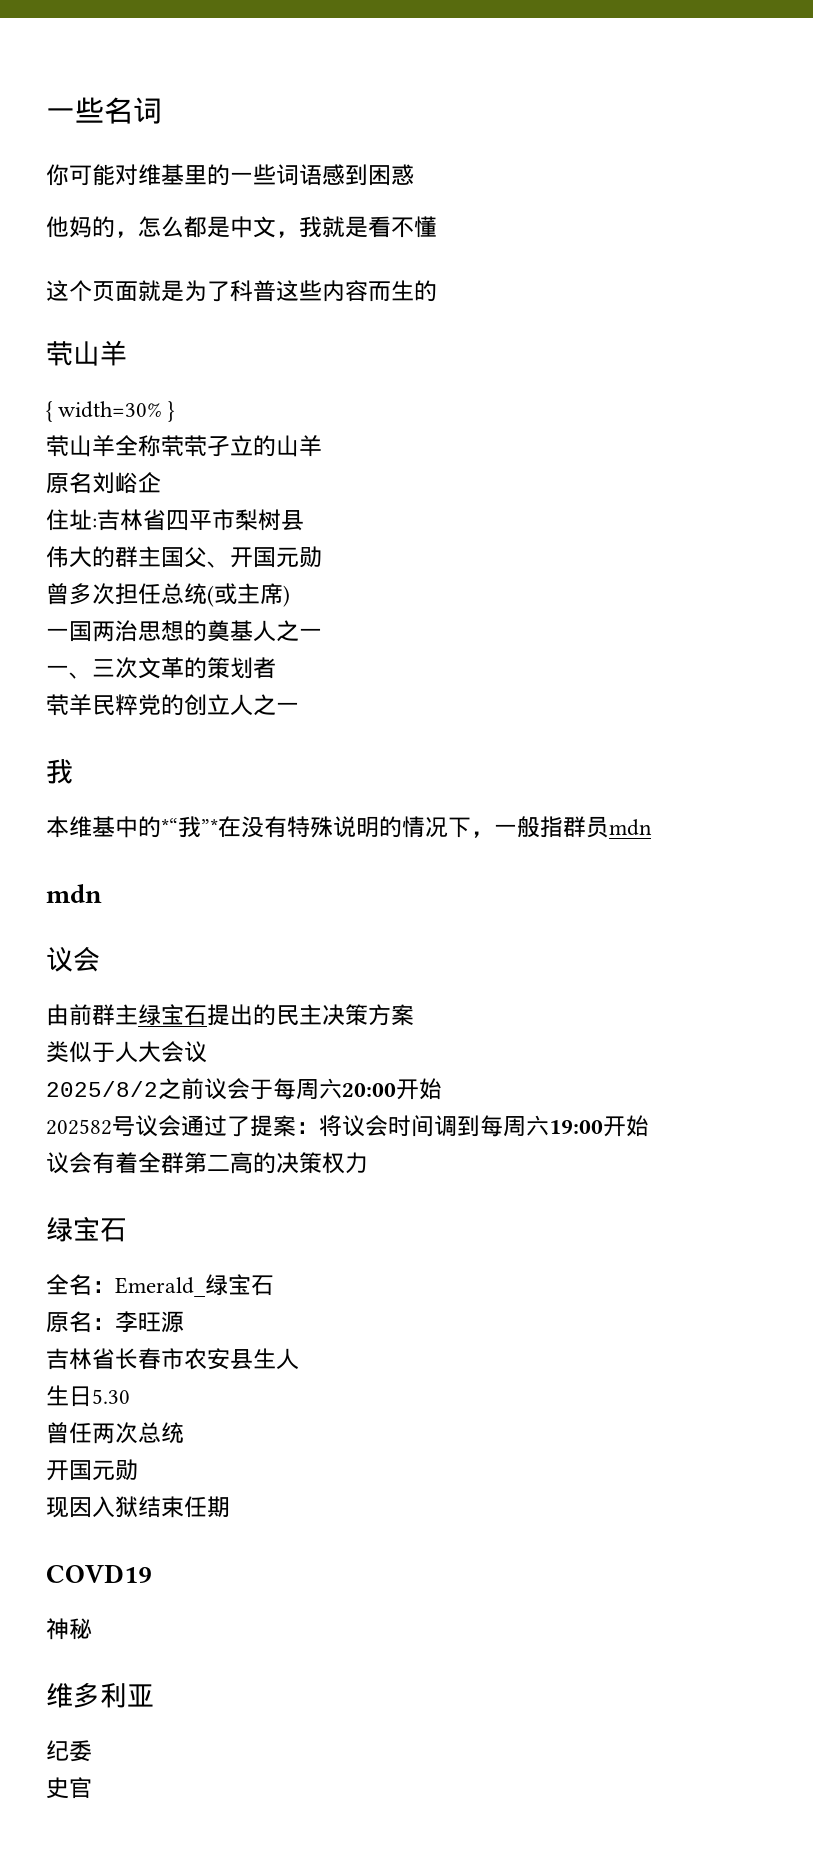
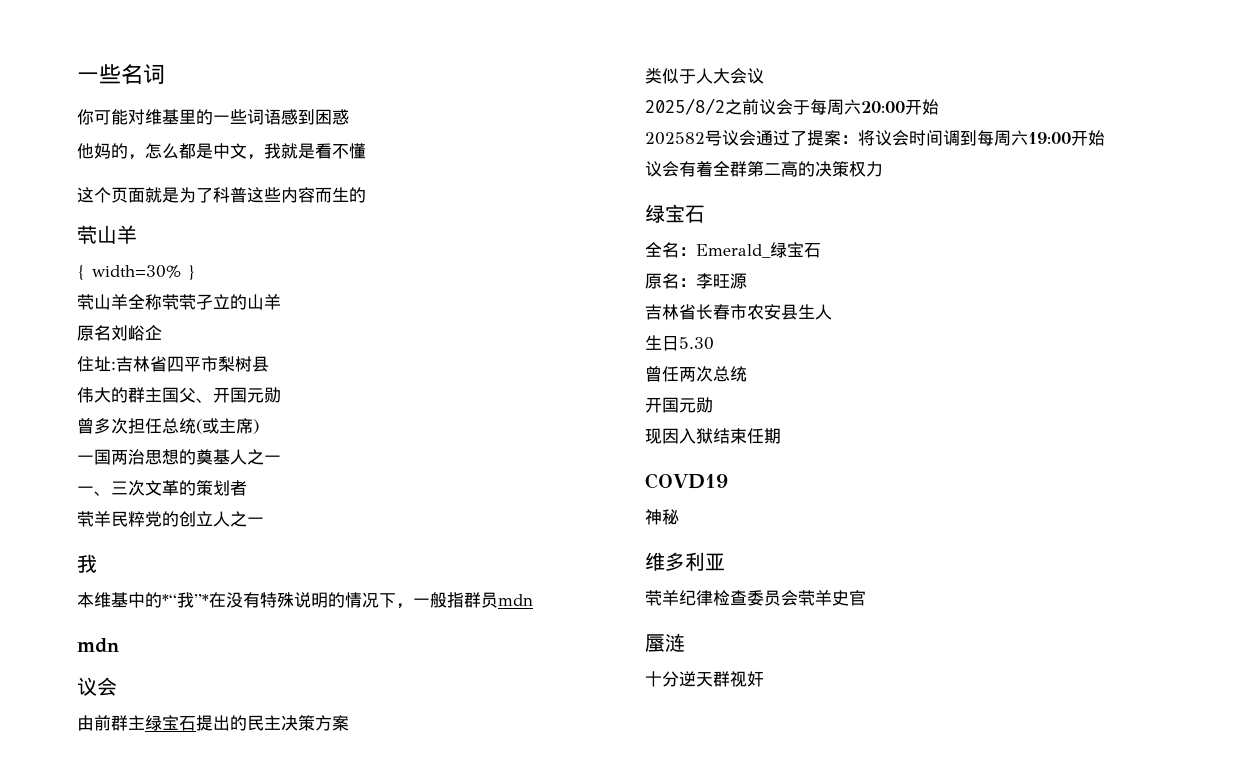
- 纪委
- 史官
+ 茕羊纪律检查委员会茕羊史官
+ 蜃涟
+ 十分逆天群视奸

